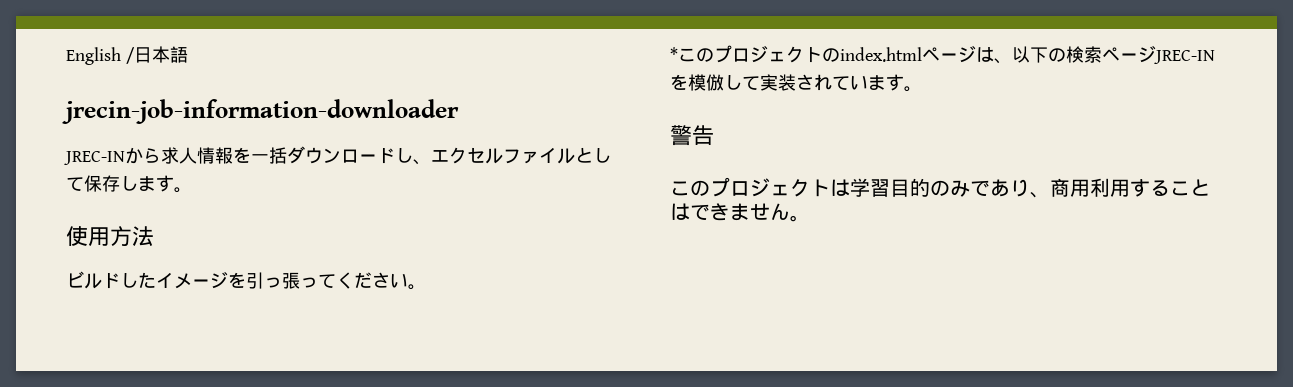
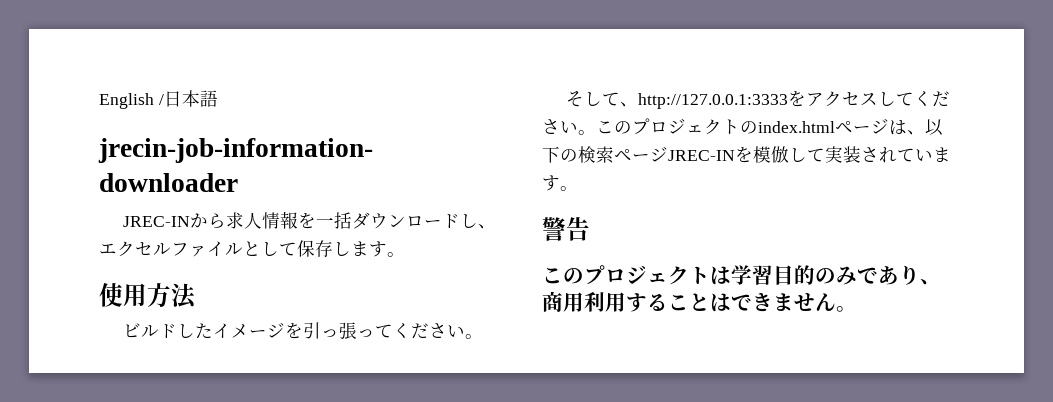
- *このプロジェクトのindex.htmlページは、以下の検索ページJREC-INを模倣して実装されています。
+ そして、http://127.0.0.1:3333をアクセスしてください。このプロジェクトのindex.htmlページは、以下の検索ページJREC-INを模倣して実装されています。

